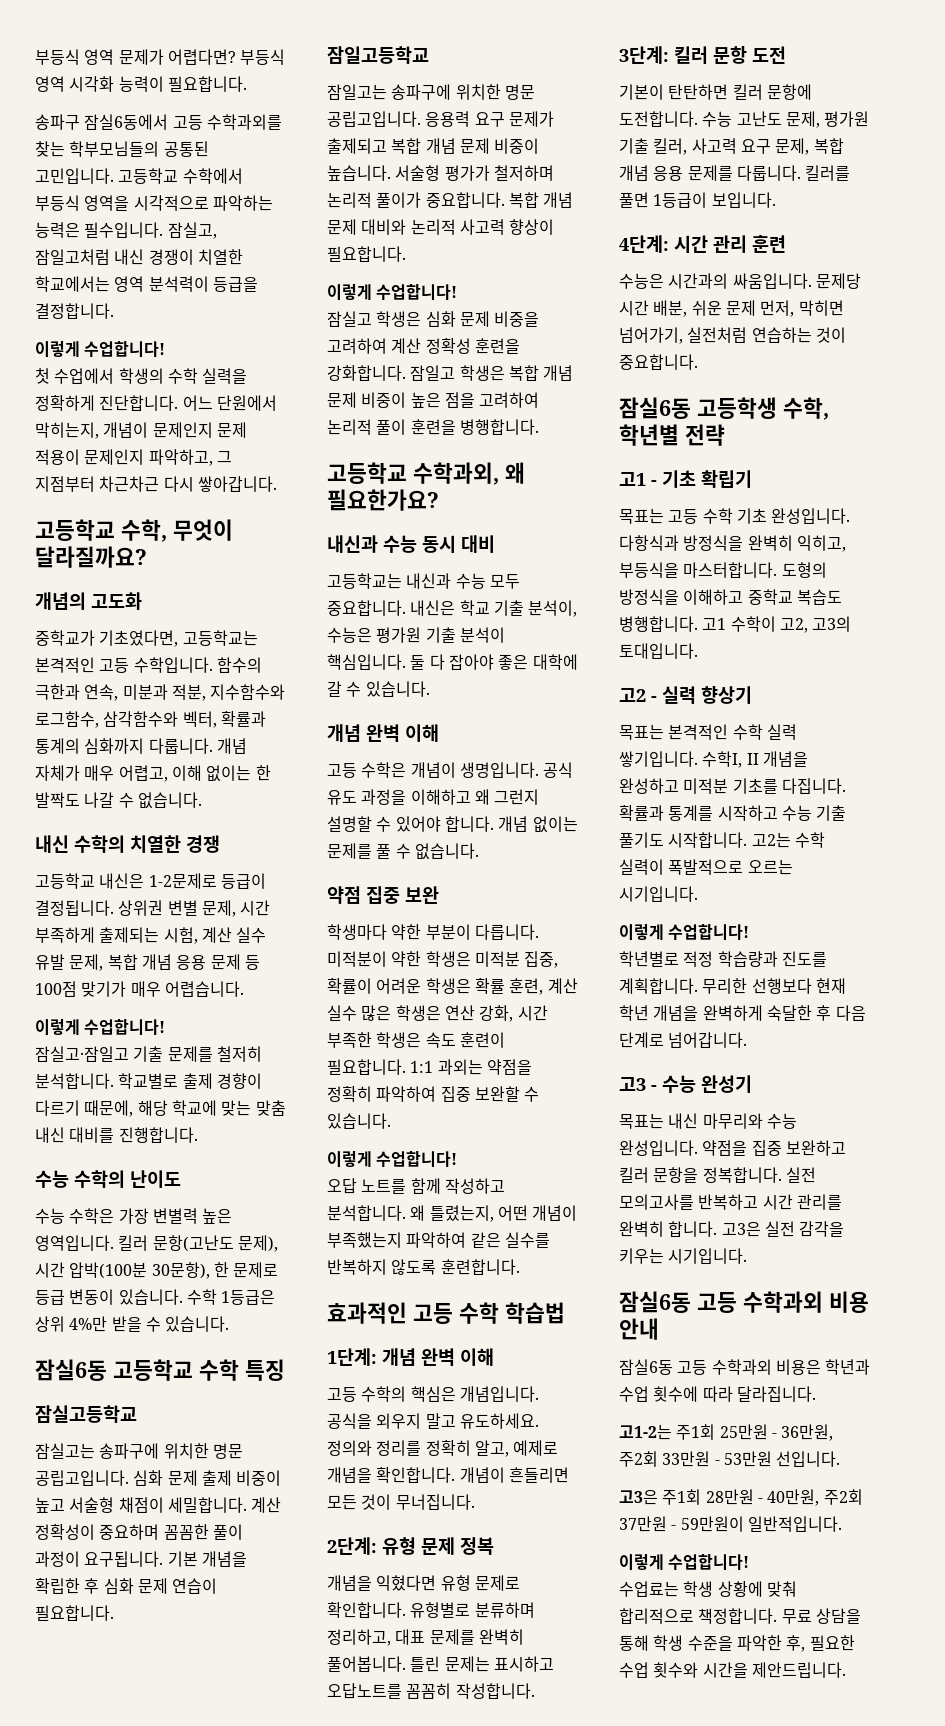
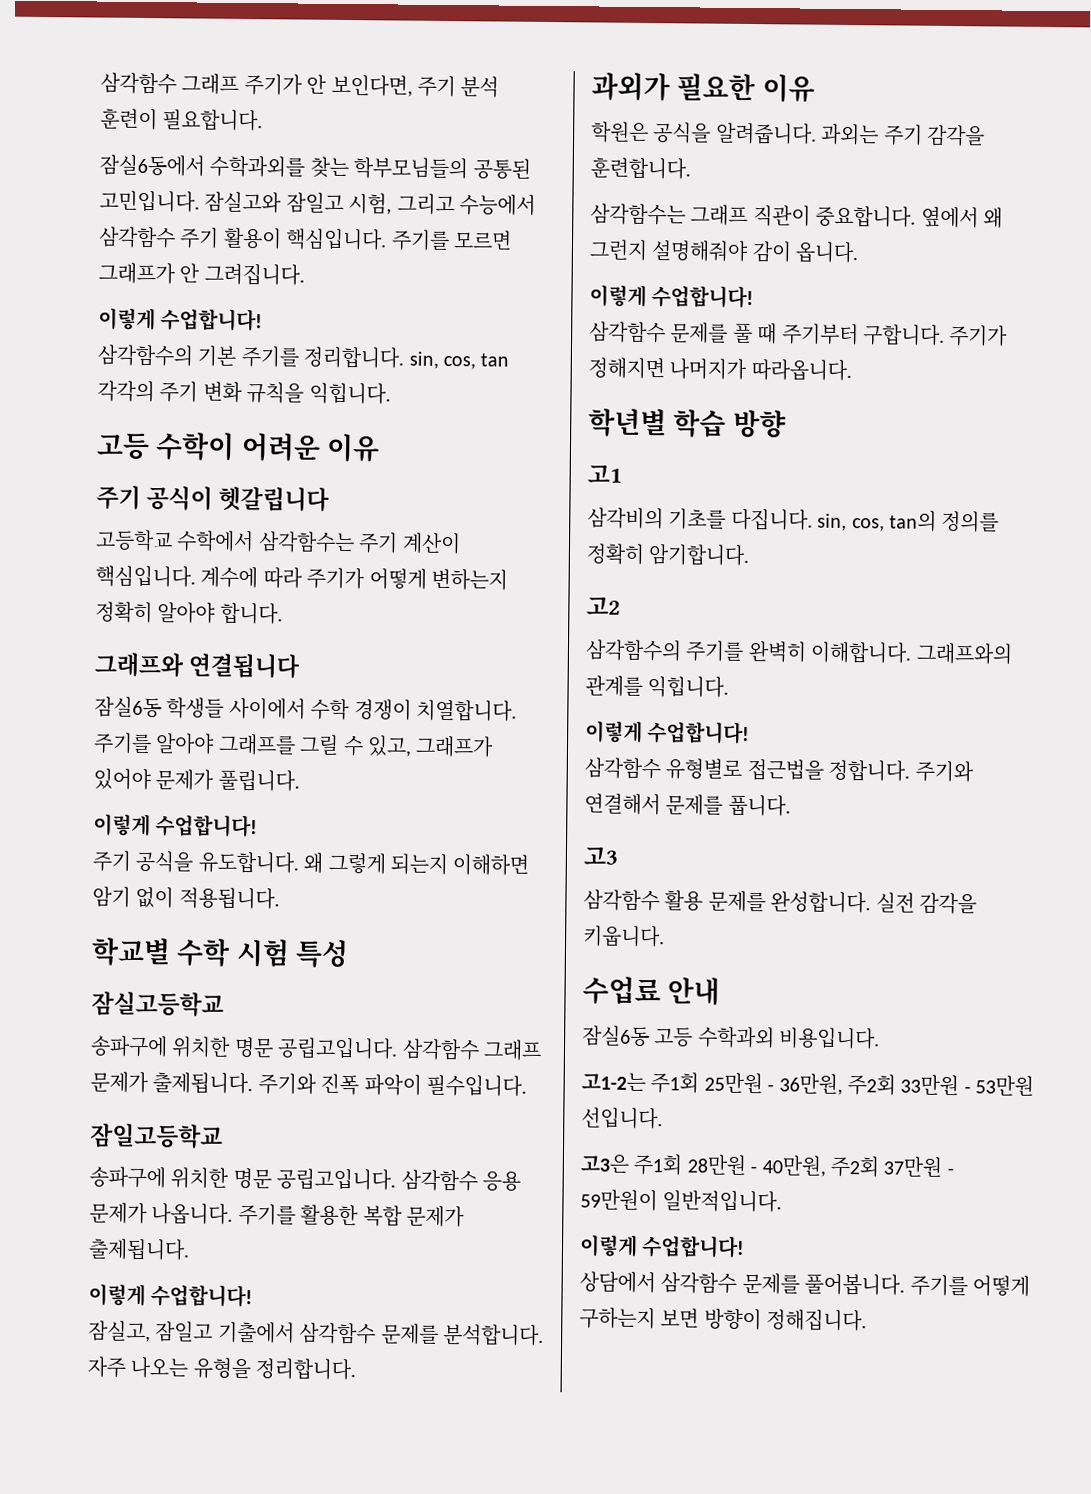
- 부등식 영역 문제가 어렵다면? 부등식 영역 시각화 능력이 필요합니다.
- 송파구 잠실6동에서 고등 수학과외를 찾는 학부모님들의 공통된 고민입니다.
+ 삼각함수 그래프 주기가 안 보인다면, 주기 분석 훈련이 필요합니다.
+ 잠실6동에서 수학과외를 찾는 학부모님들의 공통된 고민입니다.
- 고등학교 수학에서 부등식 영역을 시각적으로 파악하는 능력은 필수입니다. 잠실고, 잠일고처럼 내신 경쟁이 치열한 학교에서는 영역 분석력이 등급을 결정합니다.
+ 잠실고와 잠일고 시험, 그리고 수능에서 삼각함수 주기 활용이 핵심입니다. 주기를 모르면 그래프가 안 그려집니다.
  이렇게 수업합니다!
- 첫 수업에서 학생의 수학 실력을 정확하게 진단합니다. 어느 단원에서 막히는지, 개념이 문제인지 문제 적용이 문제인지 파악하고, 그 지점부터 차근차근 다시 쌓아갑니다.
- 고등학교 수학, 무엇이 달라질까요?
- 개념의 고도화
- 중학교가 기초였다면, 고등학교는 본격적인 고등 수학입니다. 함수의 극한과 연속, 미분과 적분, 지수함수와 로그함수, 삼각함수와 벡터, 확률과 통계의 심화까지 다룹니다. 개념 자체가 매우 어렵고, 이해 없이는 한 발짝도 나갈 수 없습니다.
- 내신 수학의 치열한 경쟁
- 고등학교 내신은 1-2문제로 등급이 결정됩니다. 상위권 변별 문제, 시간 부족하게 출제되는 시험, 계산 실수 유발 문제, 복합 개념 응용 문제 등 100점 맞기가 매우 어렵습니다.
+ 삼각함수의 기본 주기를 정리합니다. sin, cos, tan 각각의 주기 변화 규칙을 익힙니다.
+ 고등 수학이 어려운 이유
+ 주기 공식이 헷갈립니다
+ 고등학교 수학에서 삼각함수는 주기 계산이 핵심입니다. 계수에 따라 주기가 어떻게 변하는지 정확히 알아야 합니다.
+ 그래프와 연결됩니다
+ 잠실6동 학생들 사이에서 수학 경쟁이 치열합니다. 주기를 알아야 그래프를 그릴 수 있고, 그래프가 있어야 문제가 풀립니다.
  이렇게 수업합니다!
- 잠실고·잠일고 기출 문제를 철저히 분석합니다. 학교별로 출제 경향이 다르기 때문에, 해당 학교에 맞는 맞춤 내신 대비를 진행합니다.
- 수능 수학의 난이도
- 수능 수학은 가장 변별력 높은 영역입니다. 킬러 문항(고난도 문제), 시간 압박(100분 30문항), 한 문제로 등급 변동이 있습니다. 수학 1등급은 상위 4%만 받을 수 있습니다.
- 잠실6동 고등학교 수학 특징
+ 주기 공식을 유도합니다. 왜 그렇게 되는지 이해하면 암기 없이 적용됩니다.
+ 학교별 수학 시험 특성
- 잠실고는 송파구에 위치한 명문 공립고입니다. 심화 문제 출제 비중이 높고 서술형 채점이 세밀합니다. 계산 정확성이 중요하며 꼼꼼한 풀이 과정이 요구됩니다. 기본 개념을 확립한 후 심화 문제 연습이 필요합니다.
+ 송파구에 위치한 명문 공립고입니다. 삼각함수 그래프 문제가 출제됩니다. 주기와 진폭 파악이 필수입니다.
- 잠일고는 송파구에 위치한 명문 공립고입니다. 응용력 요구 문제가 출제되고 복합 개념 문제 비중이 높습니다. 서술형 평가가 철저하며 논리적 풀이가 중요합니다. 복합 개념 문제 대비와 논리적 사고력 향상이 필요합니다.
+ 송파구에 위치한 명문 공립고입니다. 삼각함수 응용 문제가 나옵니다. 주기를 활용한 복합 문제가 출제됩니다.
  이렇게 수업합니다!
- 잠실고 학생은 심화 문제 비중을 고려하여 계산 정확성 훈련을 강화합니다. 잠일고 학생은 복합 개념 문제 비중이 높은 점을 고려하여 논리적 풀이 훈련을 병행합니다.
- 고등학교 수학과외, 왜 필요한가요?
- 내신과 수능 동시 대비
- 고등학교는 내신과 수능 모두 중요합니다. 내신은 학교 기출 분석이, 수능은 평가원 기출 분석이 핵심입니다. 둘 다 잡아야 좋은 대학에 갈 수 있습니다.
- 개념 완벽 이해
- 고등 수학은 개념이 생명입니다. 공식 유도 과정을 이해하고 왜 그런지 설명할 수 있어야 합니다. 개념 없이는 문제를 풀 수 없습니다.
- 약점 집중 보완
- 학생마다 약한 부분이 다릅니다. 미적분이 약한 학생은 미적분 집중, 확률이 어려운 학생은 확률 훈련, 계산 실수 많은 학생은 연산 강화, 시간 부족한 학생은 속도 훈련이 필요합니다. 1:1 과외는 약점을 정확히 파악하여 집중 보완할 수 있습니다.
+ 잠실고, 잠일고 기출에서 삼각함수 문제를 분석합니다. 자주 나오는 유형을 정리합니다.
+ 과외가 필요한 이유
+ 학원은 공식을 알려줍니다. 과외는 주기 감각을 훈련합니다.
+ 삼각함수는 그래프 직관이 중요합니다. 옆에서 왜 그런지 설명해줘야 감이 옵니다.
  이렇게 수업합니다!
- 오답 노트를 함께 작성하고 분석합니다. 왜 틀렸는지, 어떤 개념이 부족했는지 파악하여 같은 실수를 반복하지 않도록 훈련합니다.
- 효과적인 고등 수학 학습법
- 1단계: 개념 완벽 이해
- 고등 수학의 핵심은 개념입니다. 공식을 외우지 말고 유도하세요. 정의와 정리를 정확히 알고, 예제로 개념을 확인합니다. 개념이 흔들리면 모든 것이 무너집니다.
- 2단계: 유형 문제 정복
- 개념을 익혔다면 유형 문제로 확인합니다. 유형별로 분류하며 정리하고, 대표 문제를 완벽히 풀어봅니다. 틀린 문제는 표시하고 오답노트를 꼼꼼히 작성합니다.
- 3단계: 킬러 문항 도전
- 기본이 탄탄하면 킬러 문항에 도전합니다. 수능 고난도 문제, 평가원 기출 킬러, 사고력 요구 문제, 복합 개념 응용 문제를 다룹니다. 킬러를 풀면 1등급이 보입니다.
- 4단계: 시간 관리 훈련
- 수능은 시간과의 싸움입니다. 문제당 시간 배분, 쉬운 문제 먼저, 막히면 넘어가기, 실전처럼 연습하는 것이 중요합니다.
- 잠실6동 고등학생 수학, 학년별 전략
- 고1 - 기초 확립기
- 목표는 고등 수학 기초 완성입니다. 다항식과 방정식을 완벽히 익히고, 부등식을 마스터합니다. 도형의 방정식을 이해하고 중학교 복습도 병행합니다. 고1 수학이 고2, 고3의 토대입니다.
- 고2 - 실력 향상기
- 목표는 본격적인 수학 실력 쌓기입니다. 수학I, II 개념을 완성하고 미적분 기초를 다집니다. 확률과 통계를 시작하고 수능 기출 풀기도 시작합니다. 고2는 수학 실력이 폭발적으로 오르는 시기입니다.
+ 삼각함수 문제를 풀 때 주기부터 구합니다. 주기가 정해지면 나머지가 따라옵니다.
+ 학년별 학습 방향
+ 고1
+ 삼각비의 기초를 다집니다. sin, cos, tan의 정의를 정확히 암기합니다.
+ 고2
+ 삼각함수의 주기를 완벽히 이해합니다. 그래프와의 관계를 익힙니다.
  이렇게 수업합니다!
- 학년별로 적정 학습량과 진도를 계획합니다. 무리한 선행보다 현재 학년 개념을 완벽하게 숙달한 후 다음 단계로 넘어갑니다.
- 고3 - 수능 완성기
- 목표는 내신 마무리와 수능 완성입니다. 약점을 집중 보완하고 킬러 문항을 정복합니다. 실전 모의고사를 반복하고 시간 관리를 완벽히 합니다. 고3은 실전 감각을 키우는 시기입니다.
- 잠실6동 고등 수학과외 비용 안내
- 잠실6동 고등 수학과외 비용은 학년과 수업 횟수에 따라 달라집니다.
+ 삼각함수 유형별로 접근법을 정합니다. 주기와 연결해서 문제를 풉니다.
+ 고3
+ 삼각함수 활용 문제를 완성합니다. 실전 감각을 키웁니다.
+ 수업료 안내
+ 잠실6동 고등 수학과외 비용입니다.
- 수업료는 학생 상황에 맞춰 합리적으로 책정합니다. 무료 상담을 통해 학생 수준을 파악한 후, 필요한 수업 횟수와 시간을 제안드립니다.
+ 상담에서 삼각함수 문제를 풀어봅니다. 주기를 어떻게 구하는지 보면 방향이 정해집니다.

